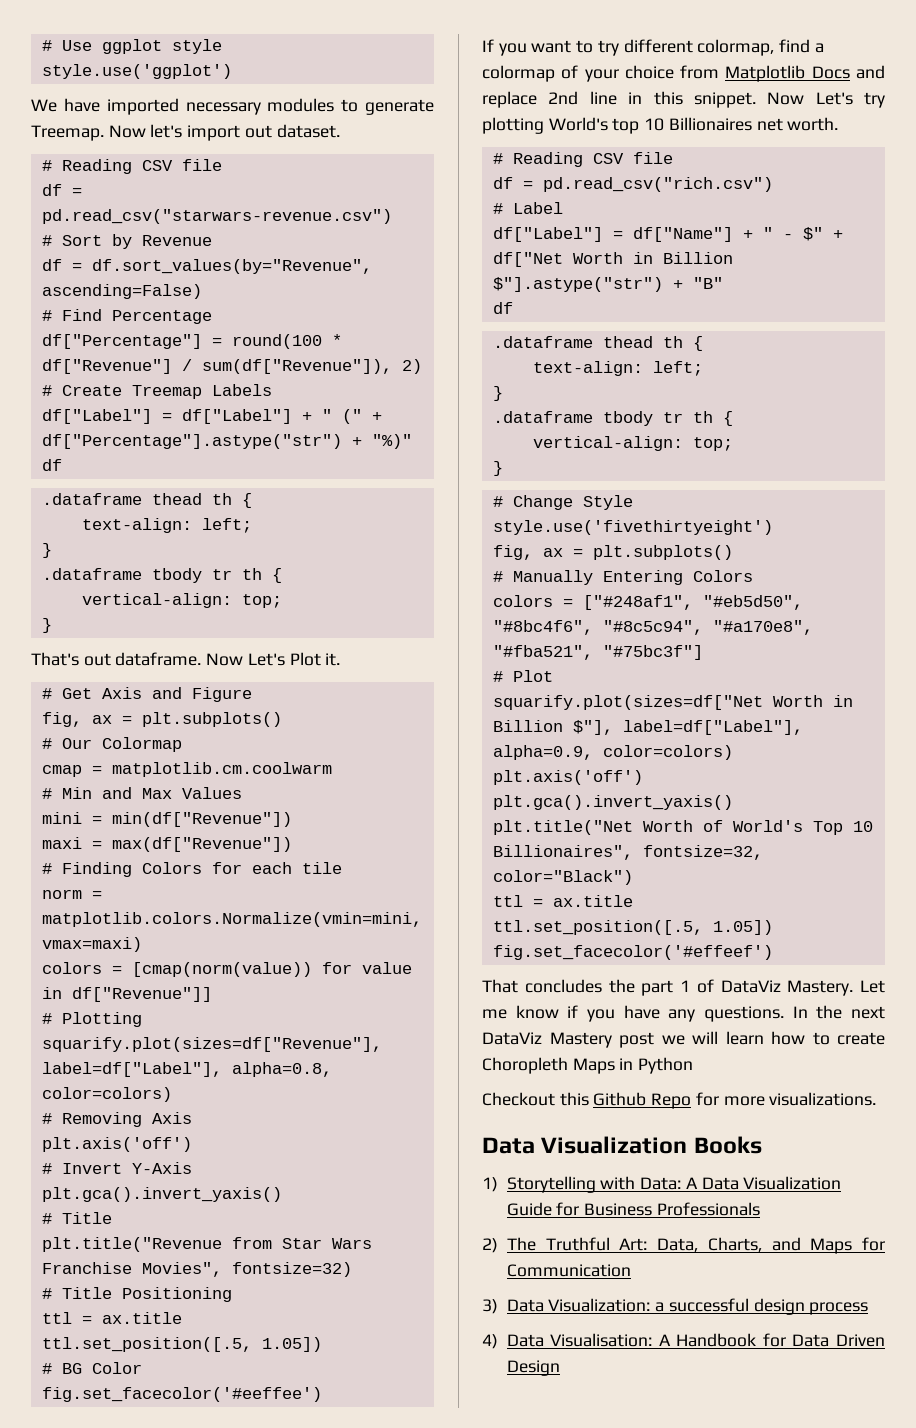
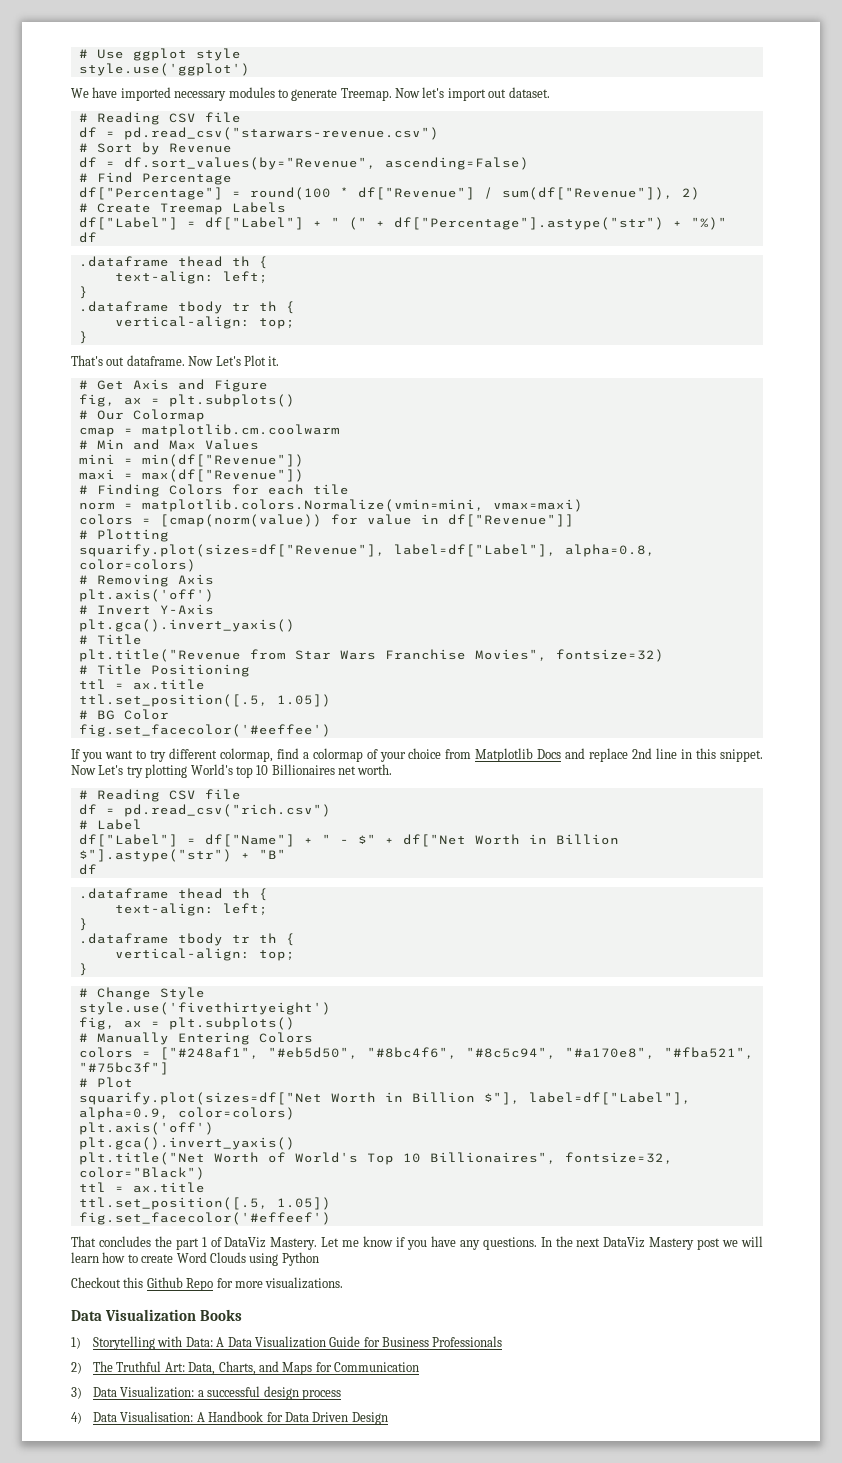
- In the next DataViz Mastery post we will learn how to create Choropleth Maps in Python
+ In the next DataViz Mastery post we will learn how to create Word Clouds using Python

